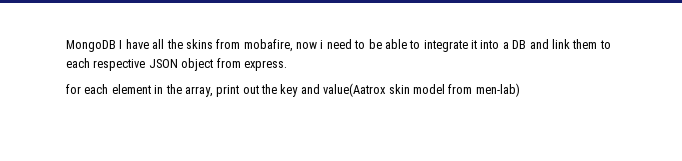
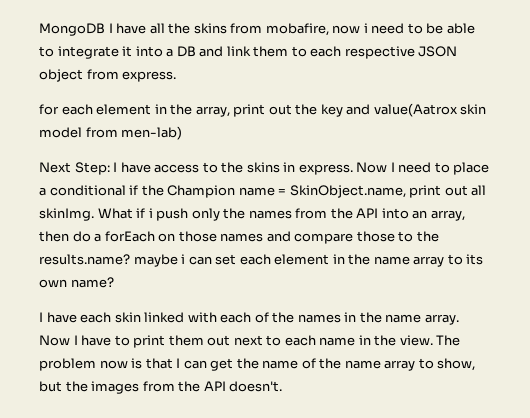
+ Next Step: I have access to the skins in express. Now I need to place a conditional if the Champion name = SkinObject.name, print out all skinImg. What if i push only the names from the API into an array, then do a forEach on those names and compare those to the results.name? maybe i can set each element in the name array to its own name?
+ I have each skin linked with each of the names in the name array. Now I have to print them out next to each name in the view. The problem now is that I can get the name of the name array to show, but the images from the API doesn't.

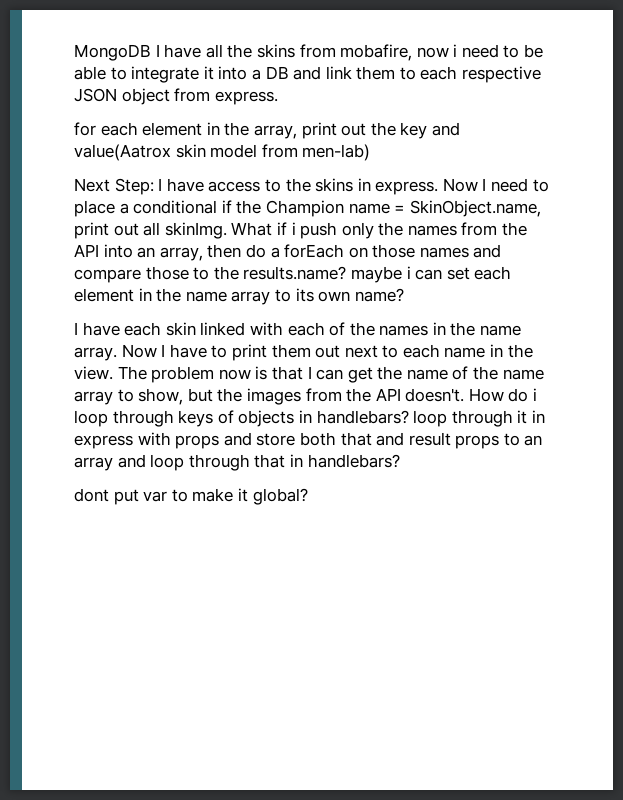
+ How do i loop through keys of objects in handlebars? loop through it in express with props and store both that and result props to an array and loop through that in handlebars?
+ dont put var to make it global?

